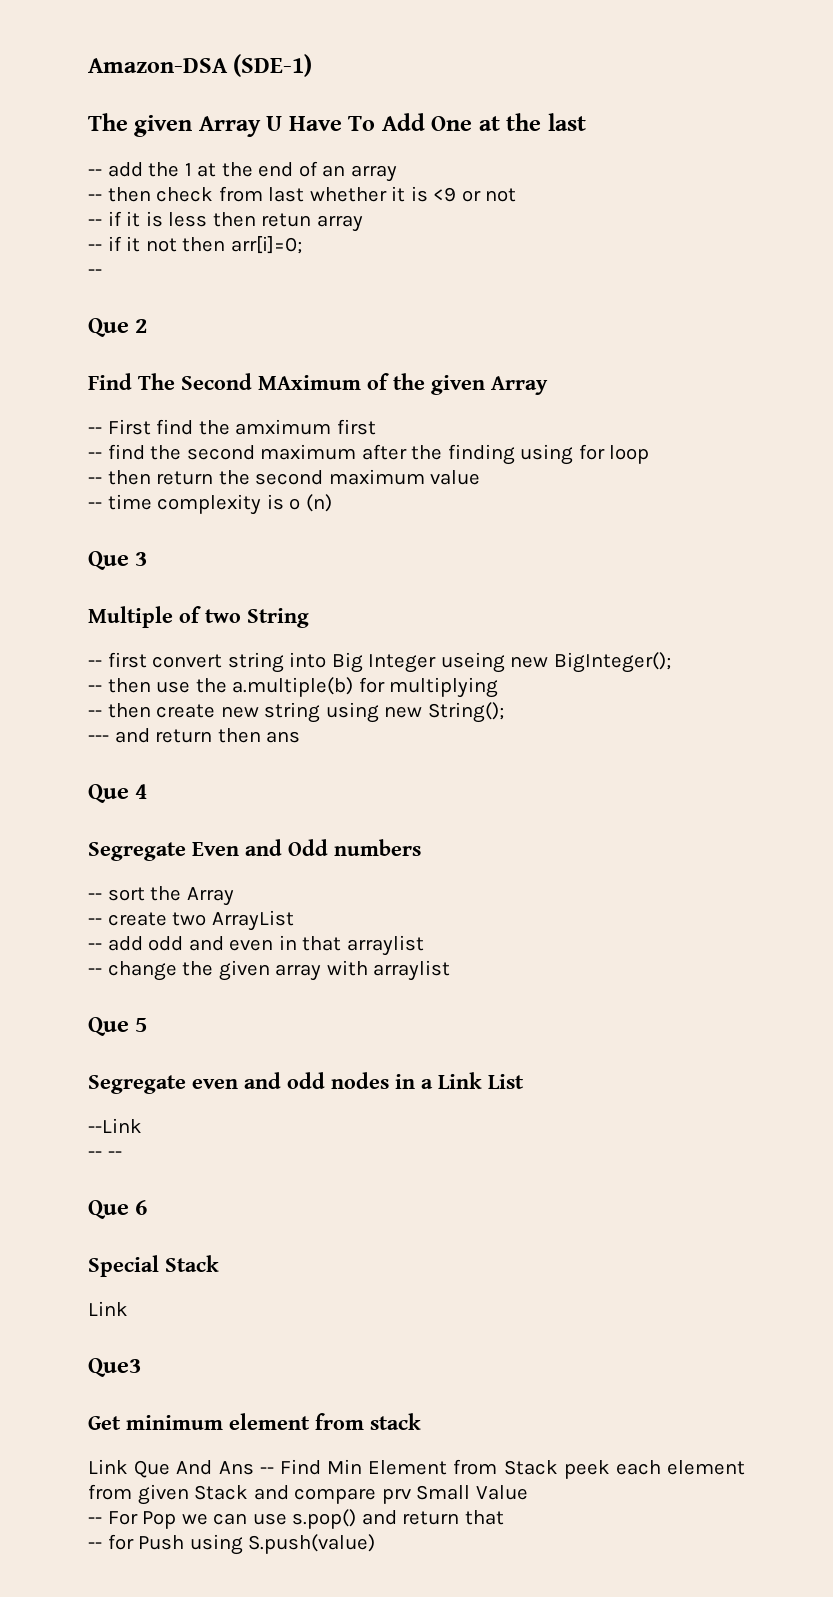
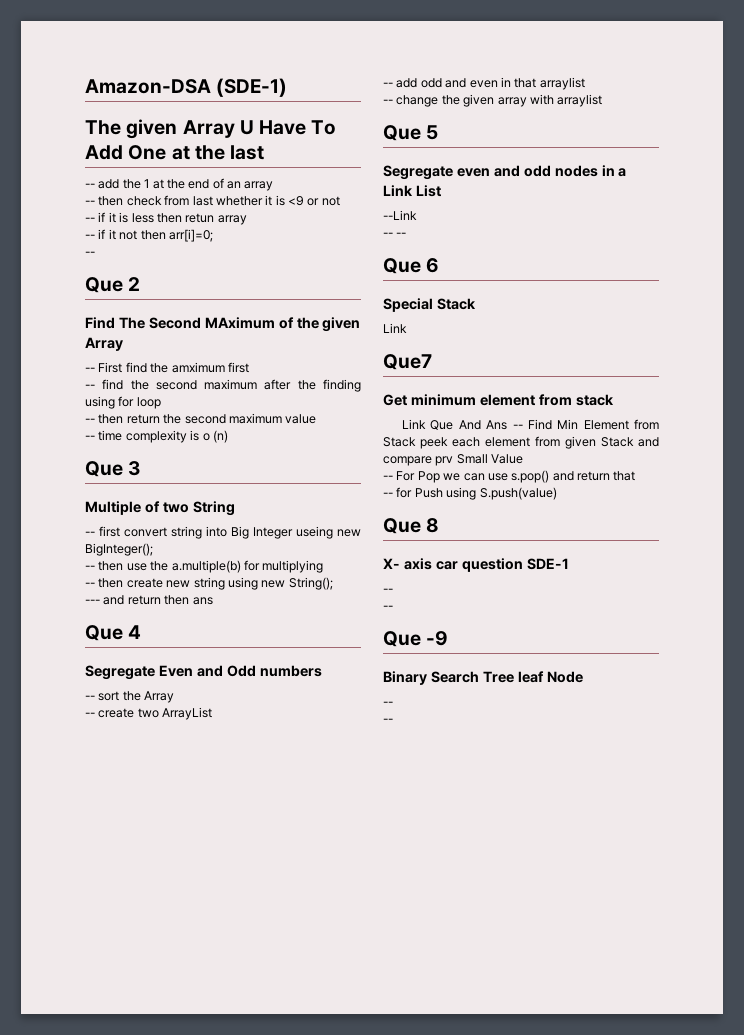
- Que3
+ Que7
+ Que 8
+ X- axis car question SDE-1
+ --
+ --
+ Que -9
+ Binary Search Tree leaf Node
+ --
+ --

